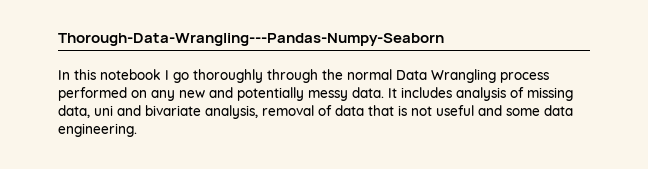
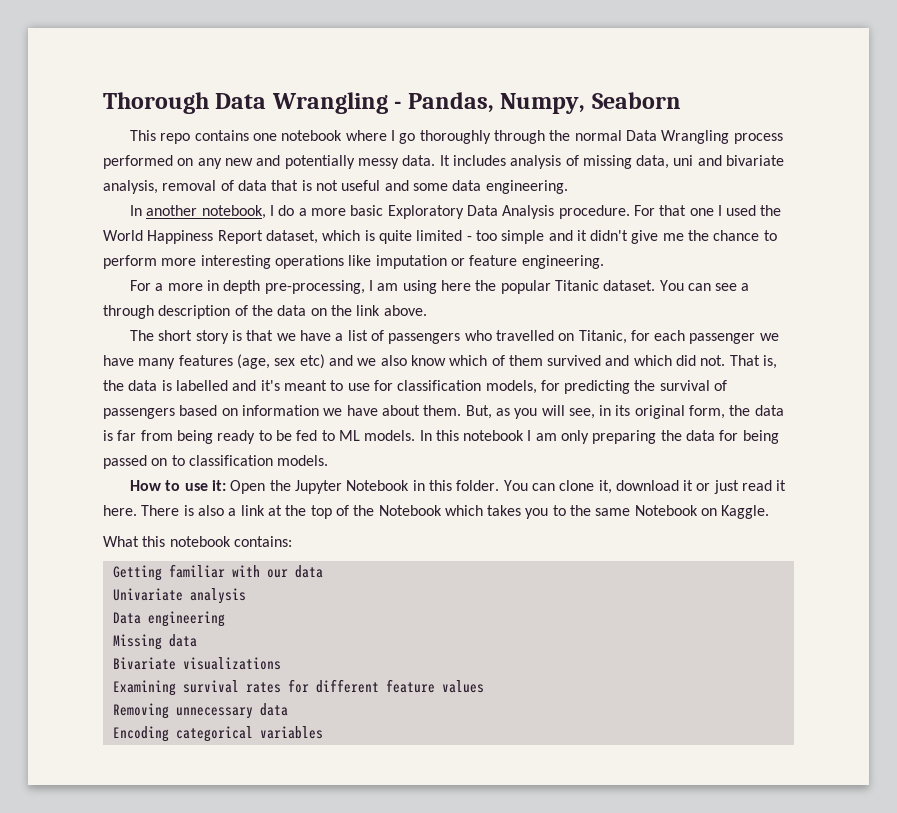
- Thorough-Data-Wrangling---Pandas-Numpy-Seaborn
- In this notebook I go thoroughly through the normal Data Wrangling process performed on any new and potentially messy data.
+ Thorough Data Wrangling - Pandas, Numpy, Seaborn
+ This repo contains one notebook where I go thoroughly through the normal Data Wrangling process performed on any new and potentially messy data.
+ In another notebook, I do a more basic Exploratory Data Analysis procedure. For that one I used the World Happiness Report dataset, which is quite limited - too simple and it didn't give me the chance to perform more interesting operations like imputation or feature engineering.
+ For a more in depth pre-processing, I am using here the popular Titanic dataset. You can see a through description of the data on the link above.
+ The short story is that we have a list of passengers who travelled on Titanic, for each passenger we have many features (age, sex etc) and we also know which of them survived and which did not. That is, the data is labelled and it's meant to use for classification models, for predicting the survival of passengers based on information we have about them. But, as you will see, in its original form, the data is far from being ready to be fed to ML models. In this notebook I am only preparing the data for being passed on to classification models.
+ How to use it: Open the Jupyter Notebook in this folder. You can clone it, download it or just read it here. There is also a link at the top of the Notebook which takes you to the same Notebook on Kaggle.
+ What this notebook contains:
+ Getting familiar with our data
+ Univariate analysis
+ Data engineering
+ Missing data
+ Bivariate visualizations
+ Examining survival rates for different feature values
+ Removing unnecessary data
+ Encoding categorical variables

